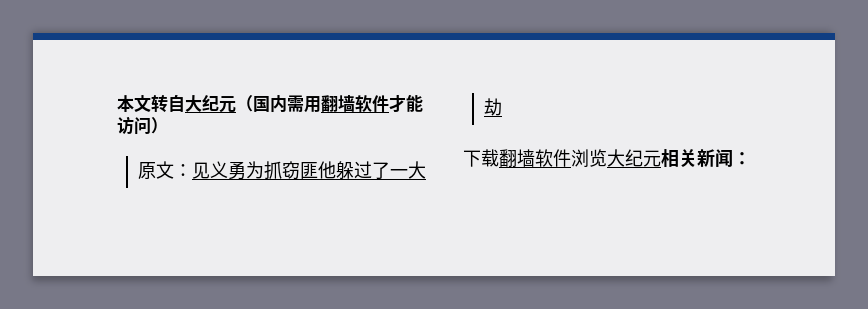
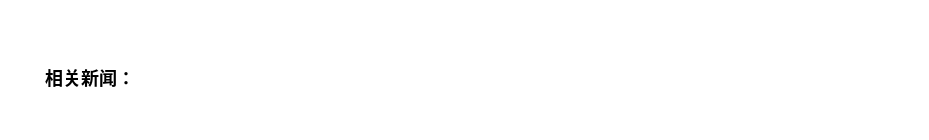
- 本文转自大纪元（国内需用翻墙软件才能访问）
- 原文：见义勇为抓窃匪他躲过了一大劫
- 下载翻墙软件浏览大纪元相关新闻：
+ 相关新闻：

